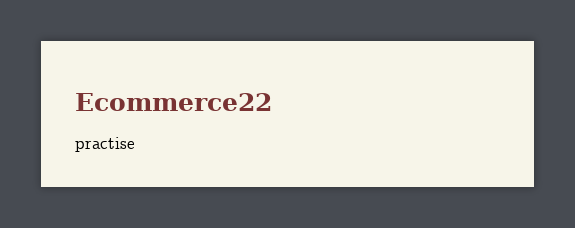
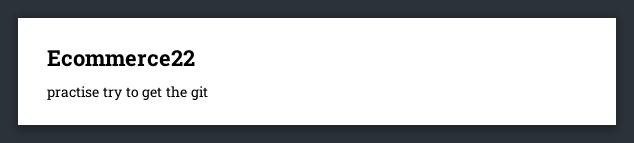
- practise
+ practise try to get the git

